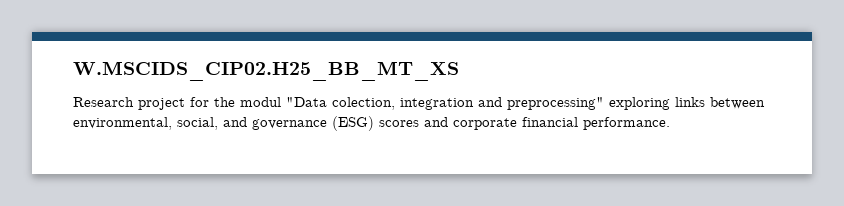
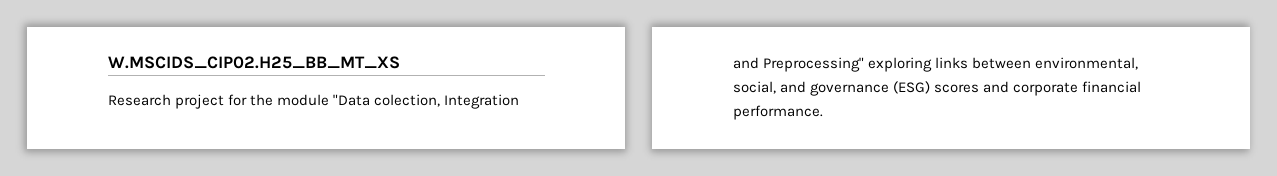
- Research project for the modul "Data colection, integration and preprocessing" exploring links between environmental, social, and governance (ESG) scores and corporate financial performance.
+ Research project for the module "Data colection, Integration and Preprocessing" exploring links between environmental, social, and governance (ESG) scores and corporate financial performance.

